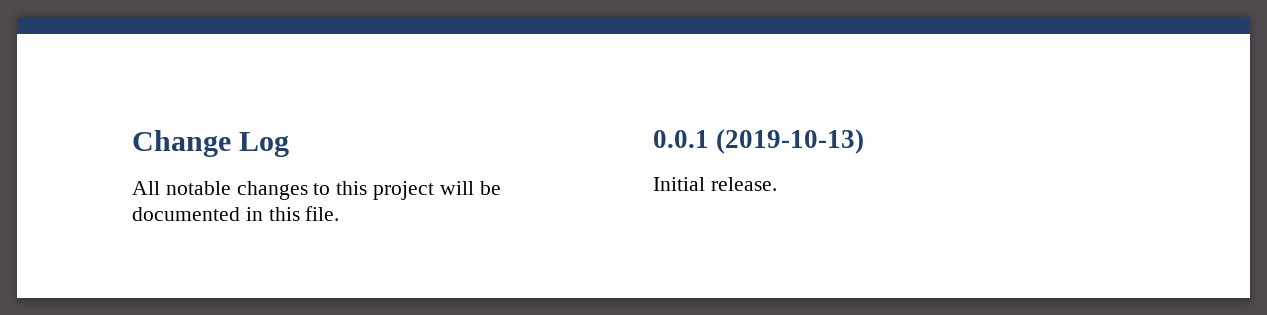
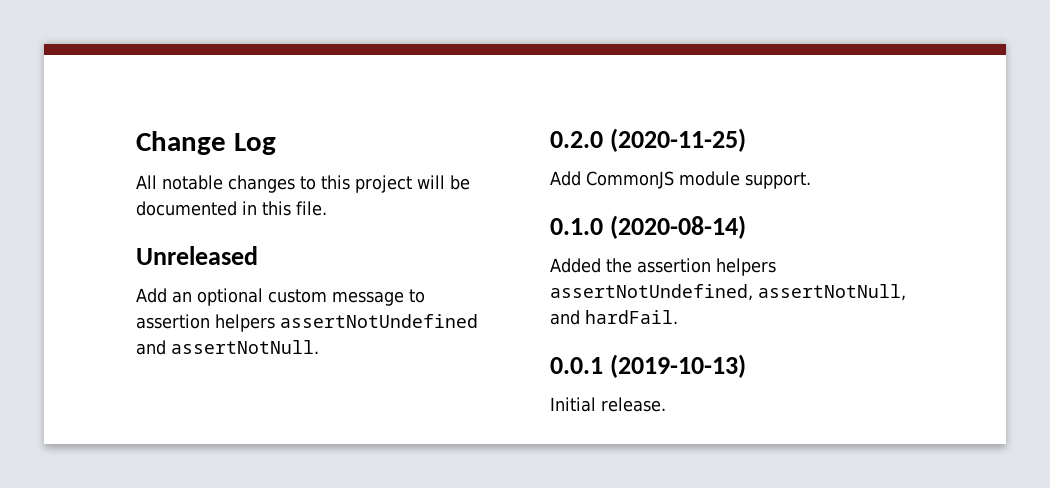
+ Unreleased
+ Add an optional custom message to assertion helpers assertNotUndefined and assertNotNull.
+ 0.2.0 (2020-11-25)
+ Add CommonJS module support.
+ 0.1.0 (2020-08-14)
+ Added the assertion helpers assertNotUndefined, assertNotNull, and hardFail.

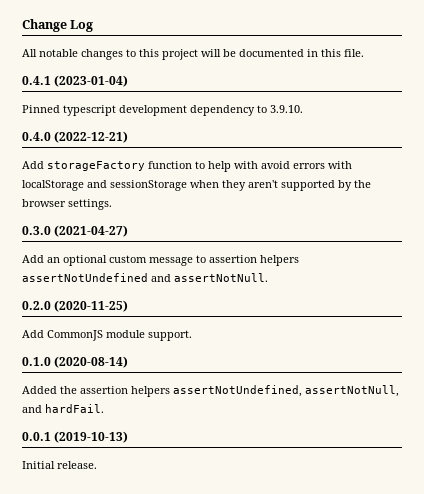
- Unreleased
+ 0.4.1 (2023-01-04)
+ Pinned typescript development dependency to 3.9.10.
+ 0.4.0 (2022-12-21)
+ Add storageFactory function to help with avoid errors with localStorage and sessionStorage when they aren't supported by the browser settings.
+ 0.3.0 (2021-04-27)

